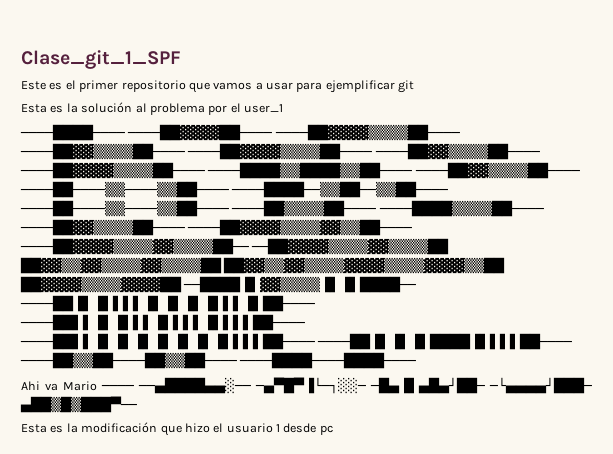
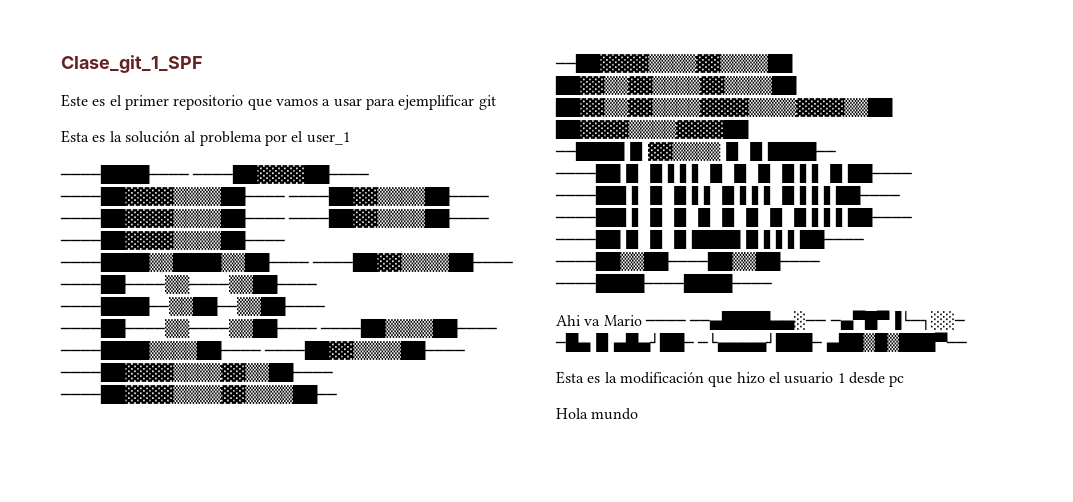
+ Hola mundo

